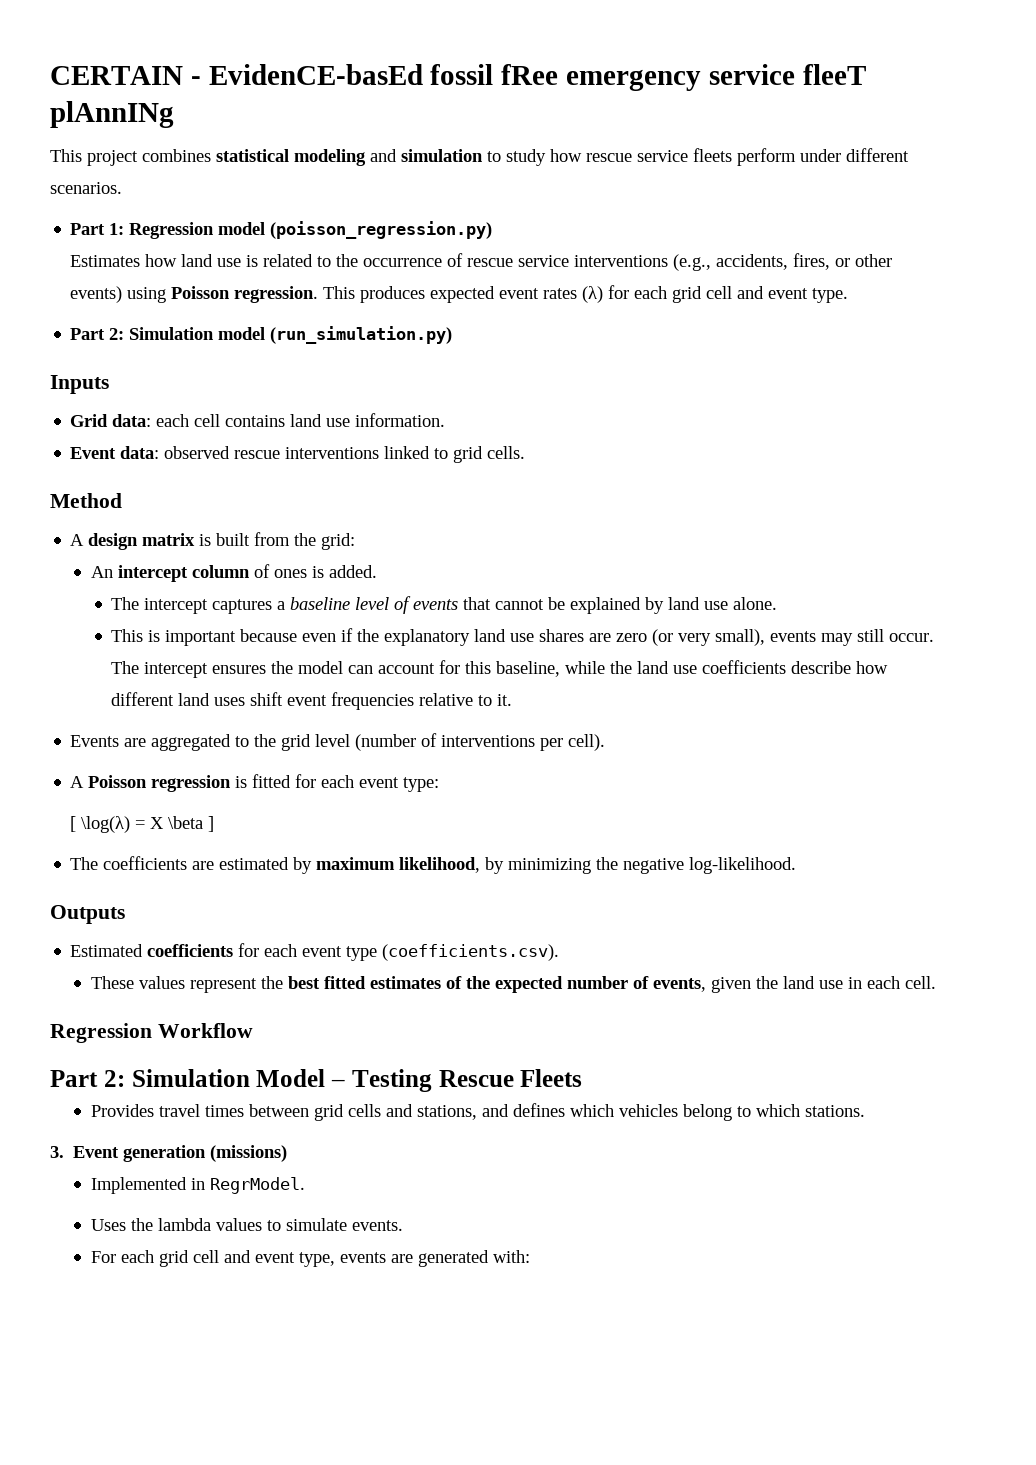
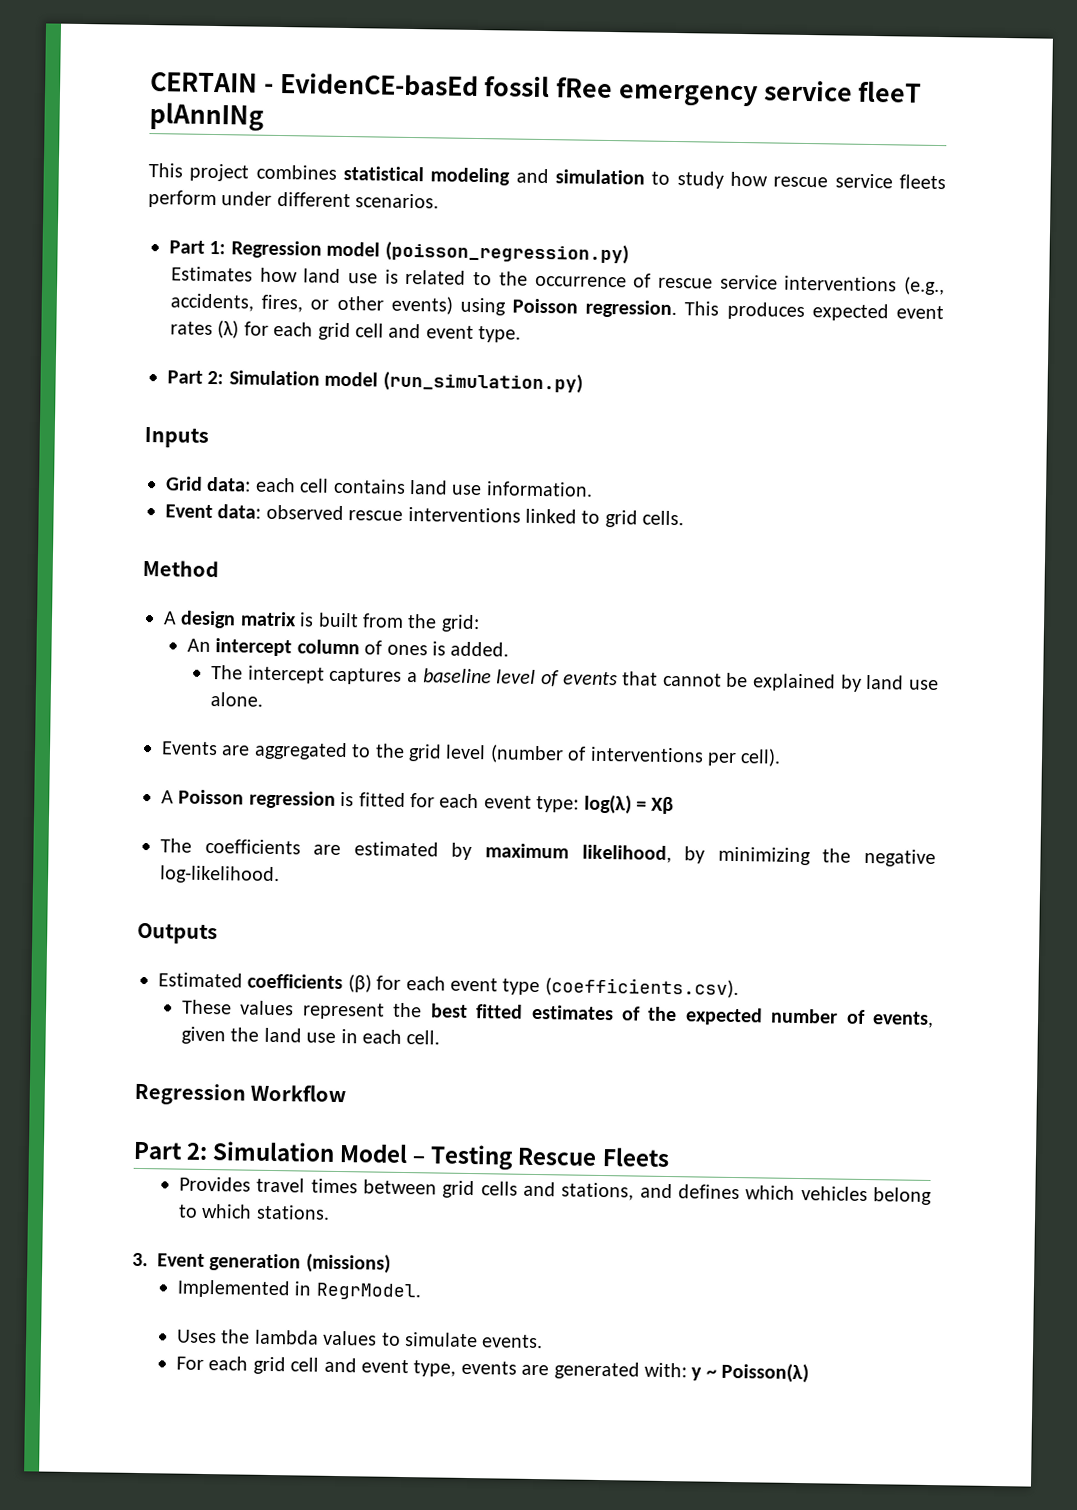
- This is important because even if the explanatory land use shares are zero (or very small), events may still occur. The intercept ensures the model can account for this baseline, while the land use coefficients describe how different land uses shift event frequencies relative to it.
- A Poisson regression is fitted for each event type:
- [ \log(λ) = X \beta ]
+ A Poisson regression is fitted for each event type: log(λ) = Xβ
- Estimated coefficients for each event type (coefficients.csv).
+ Estimated coefficients (β) for each event type (coefficients.csv).
- For each grid cell and event type, events are generated with:
+ For each grid cell and event type, events are generated with: y ~ Poisson(λ)

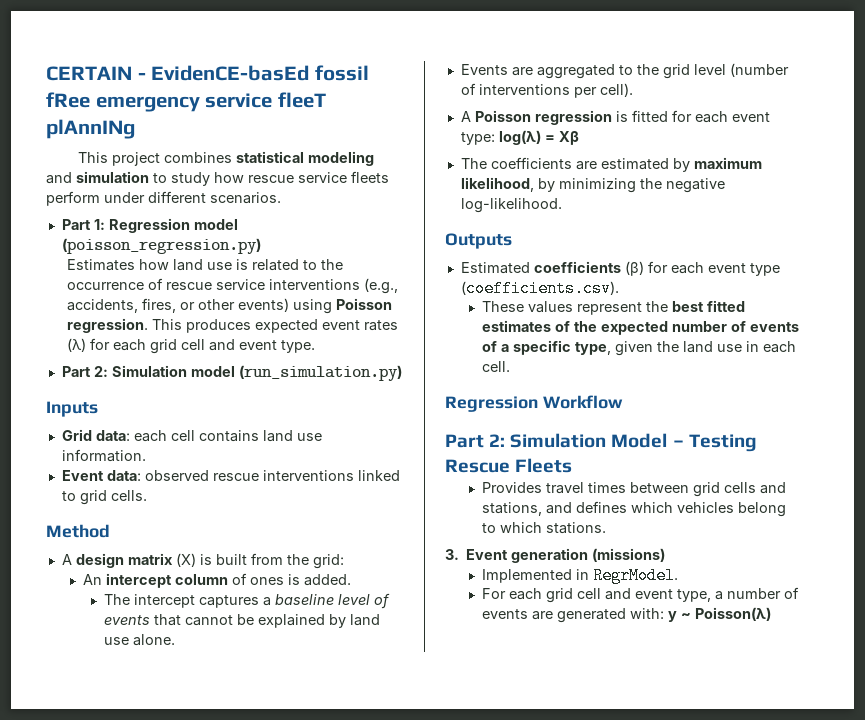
- A design matrix is built from the grid:
+ A design matrix (X) is built from the grid:
- These values represent the best fitted estimates of the expected number of events, given the land use in each cell.
+ These values represent the best fitted estimates of the expected number of events of a specific type, given the land use in each cell.
- Uses the lambda values to simulate events.
- For each grid cell and event type, events are generated with: y ~ Poisson(λ)
+ For each grid cell and event type, a number of events are generated with: y ~ Poisson(λ)

